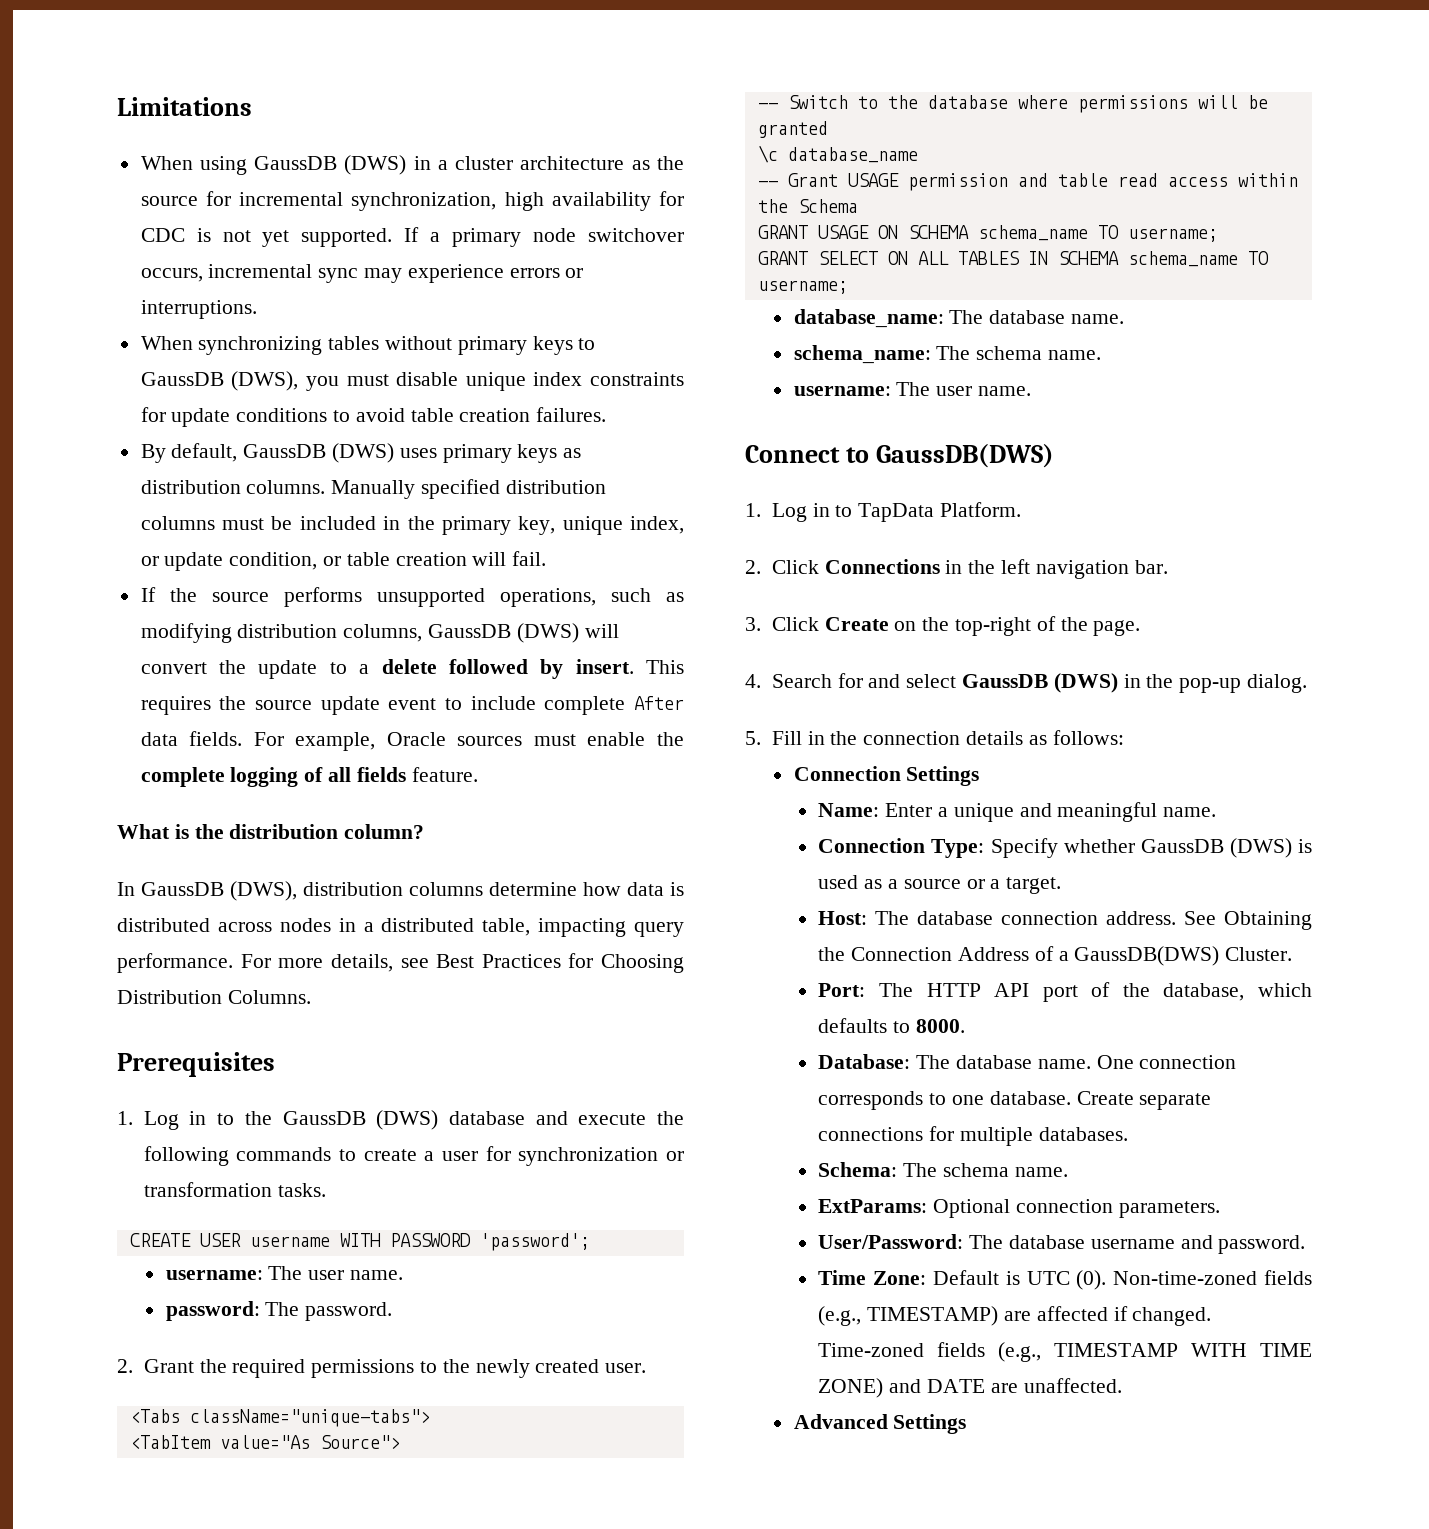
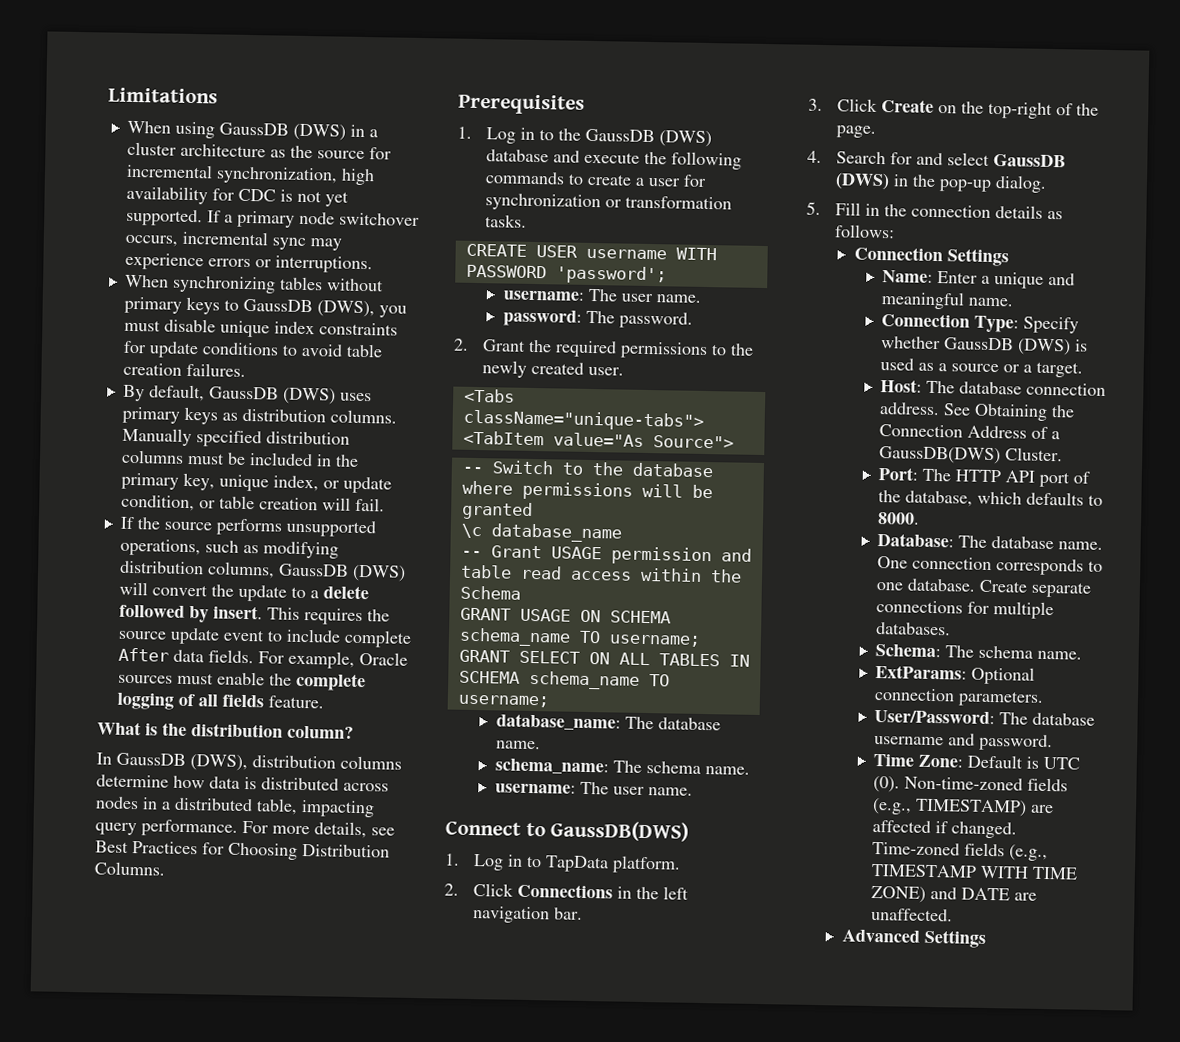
- 1. Log in to TapData Platform.
+ 1. Log in to TapData platform.

